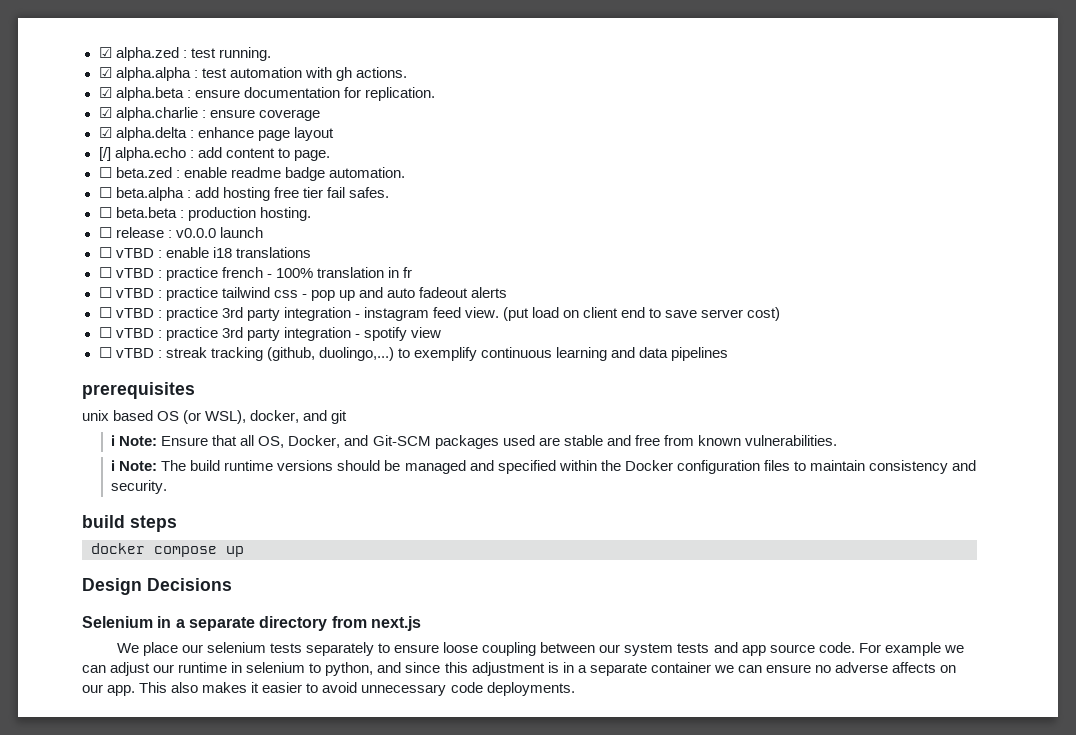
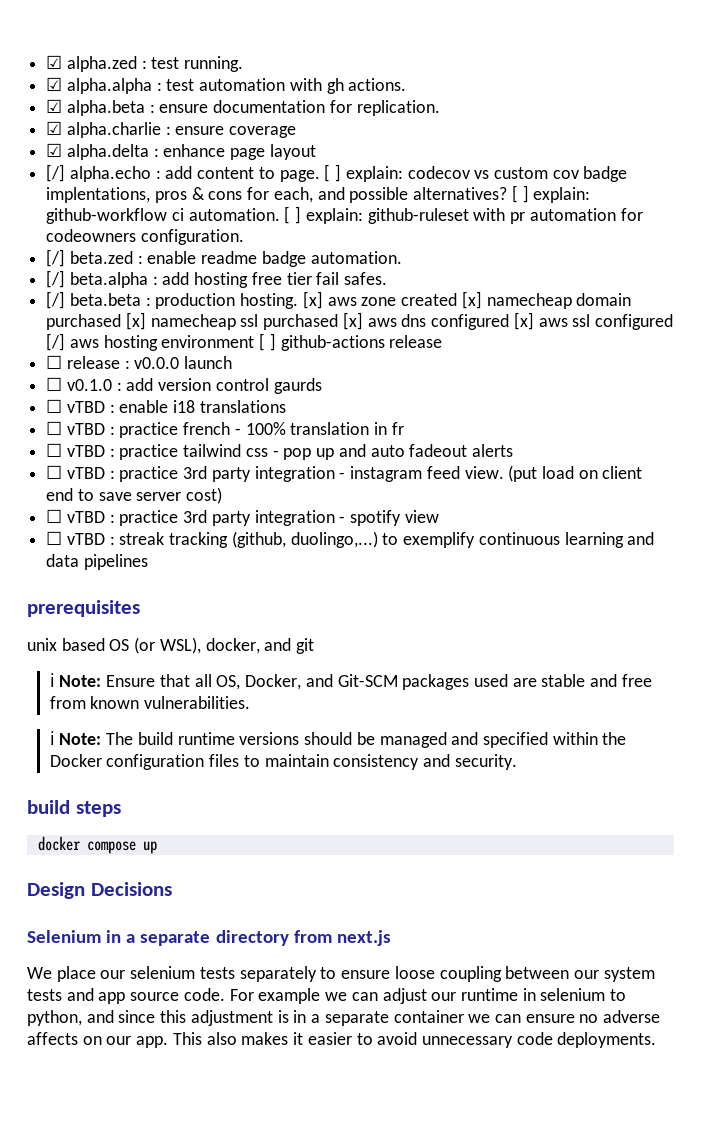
- [/] alpha.echo : add content to page.
- ☐ beta.zed : enable readme badge automation.
+ [/] alpha.echo : add content to page. [ ] explain: codecov vs custom cov badge implentations, pros & cons for each, and possible alternatives? [ ] explain: github-workflow ci automation. [ ] explain: github-ruleset with pr automation for codeowners configuration.
+ [/] beta.zed : enable readme badge automation.
- ☐ beta.alpha : add hosting free tier fail safes.
+ [/] beta.alpha : add hosting free tier fail safes.
- ☐ beta.beta : production hosting.
+ [/] beta.beta : production hosting. [x] aws zone created [x] namecheap domain purchased [x] namecheap ssl purchased [x] aws dns configured [x] aws ssl configured [/] aws hosting environment [ ] github-actions release
+ ☐ v0.1.0 : add version control gaurds

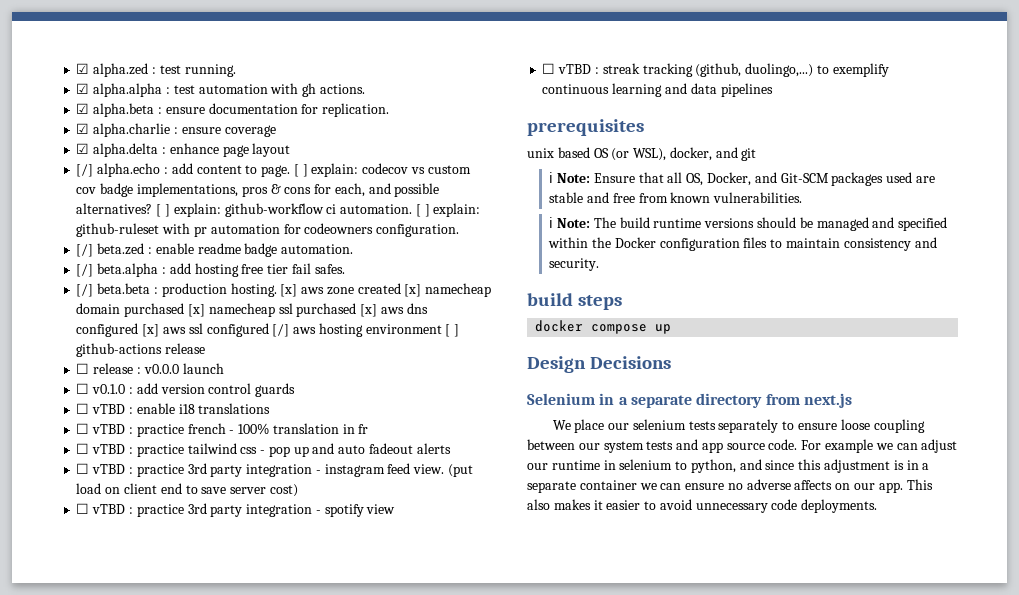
- [ ] explain: codecov vs custom cov badge implentations, pros & cons for each, and possible alternatives?
+ [ ] explain: codecov vs custom cov badge implementations, pros & cons for each, and possible alternatives?
- ☐ v0.1.0 : add version control gaurds
+ ☐ v0.1.0 : add version control guards

